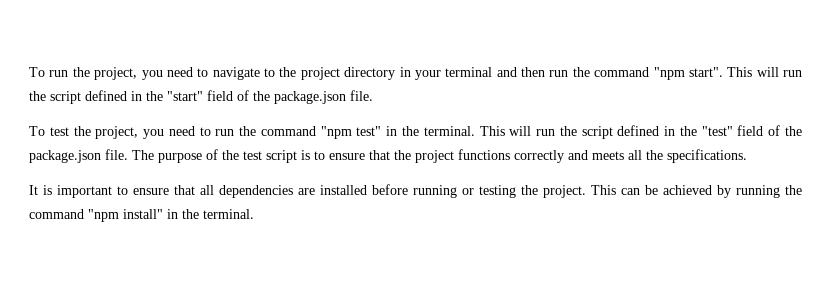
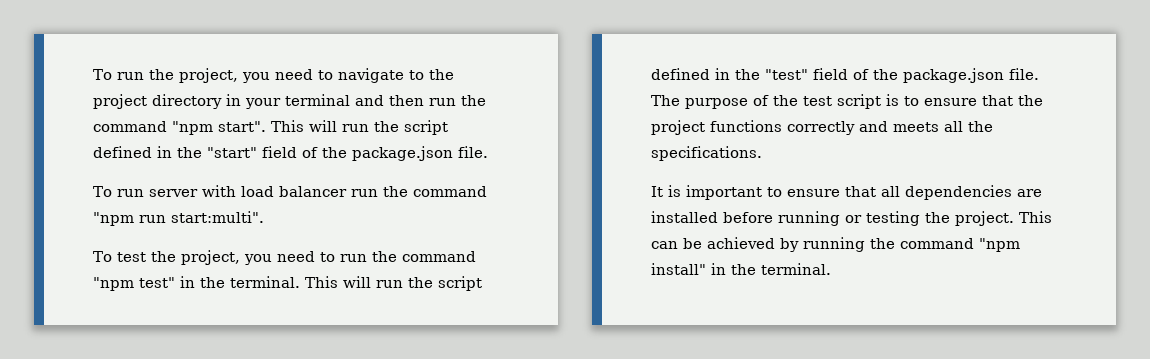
+ To run server with load balancer run the command "npm run start:multi".

